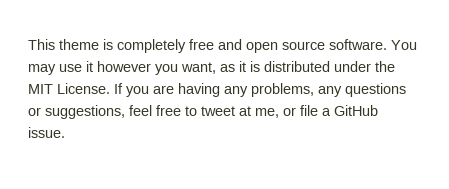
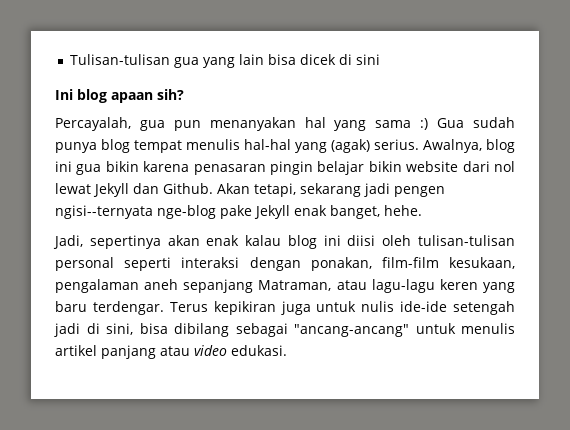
- This theme is completely free and open source software. You may use it however you want, as it is distributed under the MIT License. If you are having any problems, any questions or suggestions, feel free to tweet at me, or file a GitHub issue.
+ Tulisan-tulisan gua yang lain bisa dicek di sini
+ Ini blog apaan sih?
+ Percayalah, gua pun menanyakan hal yang sama :) Gua sudah punya blog tempat menulis hal-hal yang (agak) serius. Awalnya, blog ini gua bikin karena penasaran pingin belajar bikin website dari nol lewat Jekyll dan Github. Akan tetapi, sekarang jadi pengen ngisi--ternyata nge-blog pake Jekyll enak banget, hehe.
+ Jadi, sepertinya akan enak kalau blog ini diisi oleh tulisan-tulisan personal seperti interaksi dengan ponakan, film-film kesukaan, pengalaman aneh sepanjang Matraman, atau lagu-lagu keren yang baru terdengar. Terus kepikiran juga untuk nulis ide-ide setengah jadi di sini, bisa dibilang sebagai "ancang-ancang" untuk menulis artikel panjang atau video edukasi.

